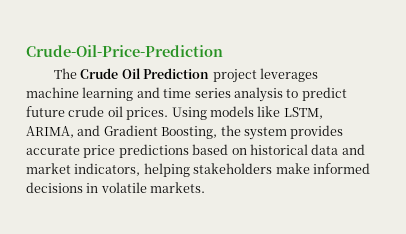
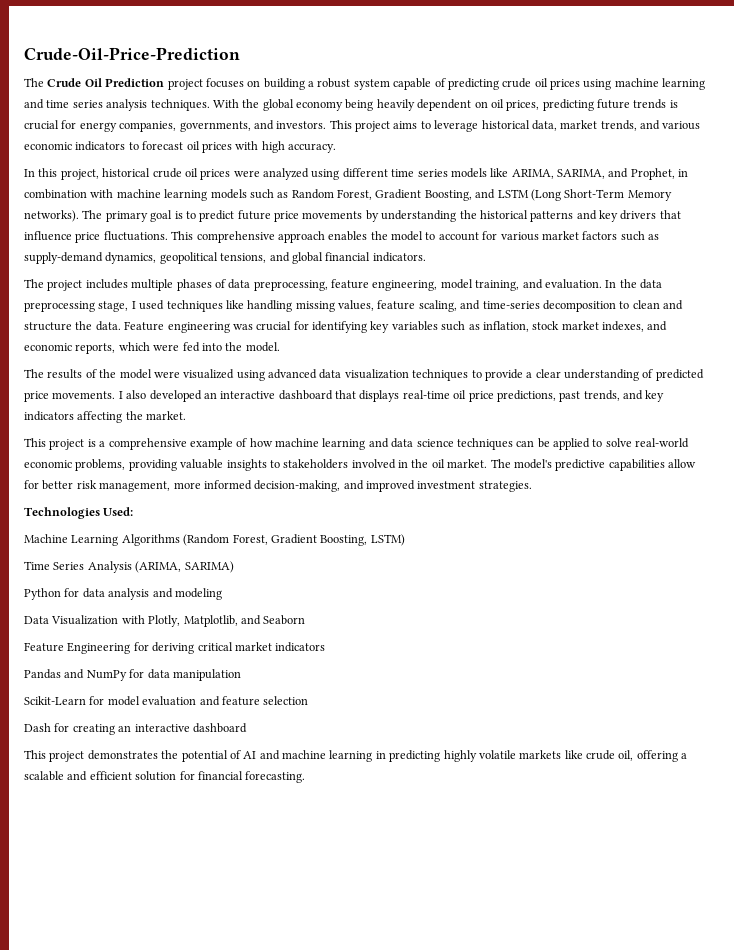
- The Crude Oil Prediction project leverages machine learning and time series analysis to predict future crude oil prices. Using models like LSTM, ARIMA, and Gradient Boosting, the system provides accurate price predictions based on historical data and market indicators, helping stakeholders make informed decisions in volatile markets.
+ The Crude Oil Prediction project focuses on building a robust system capable of predicting crude oil prices using machine learning and time series analysis techniques. With the global economy being heavily dependent on oil prices, predicting future trends is crucial for energy companies, governments, and investors. This project aims to leverage historical data, market trends, and various economic indicators to forecast oil prices with high accuracy.
+ In this project, historical crude oil prices were analyzed using different time series models like ARIMA, SARIMA, and Prophet, in combination with machine learning models such as Random Forest, Gradient Boosting, and LSTM (Long Short-Term Memory networks). The primary goal is to predict future price movements by understanding the historical patterns and key drivers that influence price fluctuations. This comprehensive approach enables the model to account for various market factors such as supply-demand dynamics, geopolitical tensions, and global financial indicators.
+ The project includes multiple phases of data preprocessing, feature engineering, model training, and evaluation. In the data preprocessing stage, I used techniques like handling missing values, feature scaling, and time-series decomposition to clean and structure the data. Feature engineering was crucial for identifying key variables such as inflation, stock market indexes, and economic reports, which were fed into the model.
+ The results of the model were visualized using advanced data visualization techniques to provide a clear understanding of predicted price movements. I also developed an interactive dashboard that displays real-time oil price predictions, past trends, and key indicators affecting the market.
+ This project is a comprehensive example of how machine learning and data science techniques can be applied to solve real-world economic problems, providing valuable insights to stakeholders involved in the oil market. The model's predictive capabilities allow for better risk management, more informed decision-making, and improved investment strategies.
+ Technologies Used:
+ Machine Learning Algorithms (Random Forest, Gradient Boosting, LSTM)
+ Time Series Analysis (ARIMA, SARIMA)
+ Python for data analysis and modeling
+ Data Visualization with Plotly, Matplotlib, and Seaborn
+ Feature Engineering for deriving critical market indicators
+ Pandas and NumPy for data manipulation
+ Scikit-Learn for model evaluation and feature selection
+ Dash for creating an interactive dashboard
+ This project demonstrates the potential of AI and machine learning in predicting highly volatile markets like crude oil, offering a scalable and efficient solution for financial forecasting.

